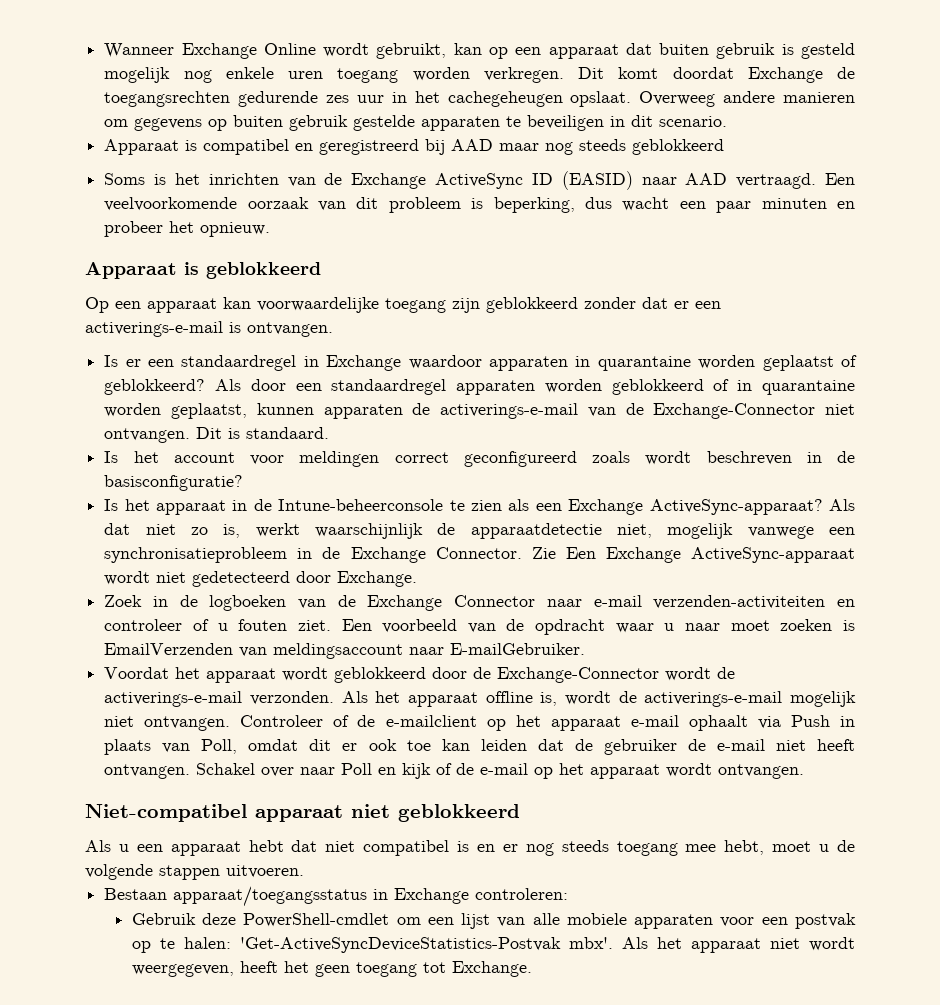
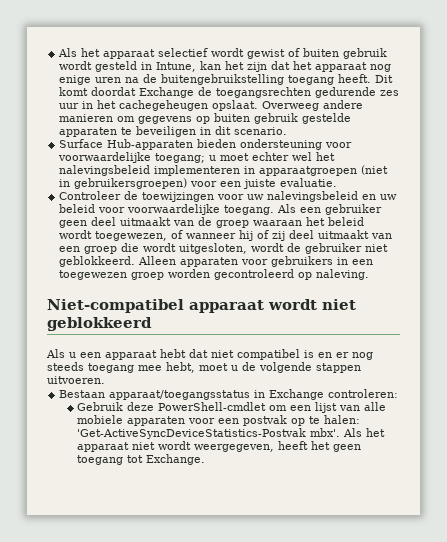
- Wanneer Exchange Online wordt gebruikt, kan op een apparaat dat buiten gebruik is gesteld mogelijk nog enkele uren toegang worden verkregen.
+ Als het apparaat selectief wordt gewist of buiten gebruik wordt gesteld in Intune, kan het zijn dat het apparaat nog enige uren na de buitengebruikstelling toegang heeft.
- Apparaat is compatibel en geregistreerd bij AAD maar nog steeds geblokkeerd
- Soms is het inrichten van de Exchange ActiveSync ID (EASID) naar AAD vertraagd. Een veelvoorkomende oorzaak van dit probleem is beperking, dus wacht een paar minuten en probeer het opnieuw.
- Apparaat is geblokkeerd
- Op een apparaat kan voorwaardelijke toegang zijn geblokkeerd zonder dat er een activerings-e-mail is ontvangen.
- Is er een standaardregel in Exchange waardoor apparaten in quarantaine worden geplaatst of geblokkeerd? Als door een standaardregel apparaten worden geblokkeerd of in quarantaine worden geplaatst, kunnen apparaten de activerings-e-mail van de Exchange-Connector niet ontvangen. Dit is standaard.
- Is het account voor meldingen correct geconfigureerd zoals wordt beschreven in de basisconfiguratie?
- Is het apparaat in de Intune-beheerconsole te zien als een Exchange ActiveSync-apparaat? Als dat niet zo is, werkt waarschijnlijk de apparaatdetectie niet, mogelijk vanwege een synchronisatieprobleem in de Exchange Connector. Zie Een Exchange ActiveSync-apparaat wordt niet gedetecteerd door Exchange.
- Zoek in de logboeken van de Exchange Connector naar e-mail verzenden-activiteiten en controleer of u fouten ziet. Een voorbeeld van de opdracht waar u naar moet zoeken is EmailVerzenden van meldingsaccount naar E-mailGebruiker.
- Voordat het apparaat wordt geblokkeerd door de Exchange-Connector wordt de activerings-e-mail verzonden. Als het apparaat offline is, wordt de activerings-e-mail mogelijk niet ontvangen. Controleer of de e-mailclient op het apparaat e-mail ophaalt via Push in plaats van Poll, omdat dit er ook toe kan leiden dat de gebruiker de e-mail niet heeft ontvangen. Schakel over naar Poll en kijk of de e-mail op het apparaat wordt ontvangen.
+ Surface Hub-apparaten bieden ondersteuning voor voorwaardelijke toegang; u moet echter wel het nalevingsbeleid implementeren in apparaatgroepen (niet in gebruikersgroepen) voor een juiste evaluatie.
+ Controleer de toewijzingen voor uw nalevingsbeleid en uw beleid voor voorwaardelijke toegang. Als een gebruiker geen deel uitmaakt van de groep waaraan het beleid wordt toegewezen, of wanneer hij of zij deel uitmaakt van een groep die wordt uitgesloten, wordt de gebruiker niet geblokkeerd. Alleen apparaten voor gebruikers in een toegewezen groep worden gecontroleerd op naleving.
- Niet-compatibel apparaat niet geblokkeerd
+ Niet-compatibel apparaat wordt niet geblokkeerd

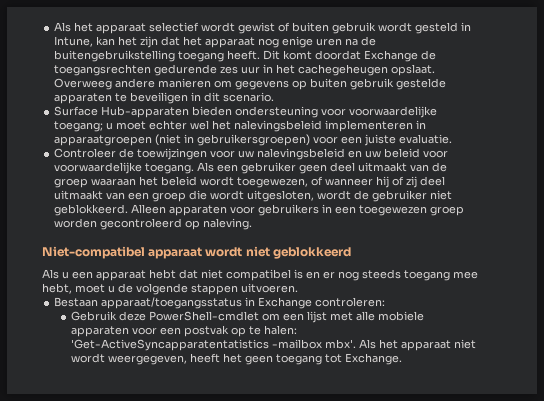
- Gebruik deze PowerShell-cmdlet om een lijst van alle mobiele apparaten voor een postvak op te halen: 'Get-ActiveSyncDeviceStatistics-Postvak mbx'.
+ Gebruik deze PowerShell-cmdlet om een lijst met alle mobiele apparaten voor een postvak op te halen: 'Get-ActiveSyncapparatentatistics -mailbox mbx'.

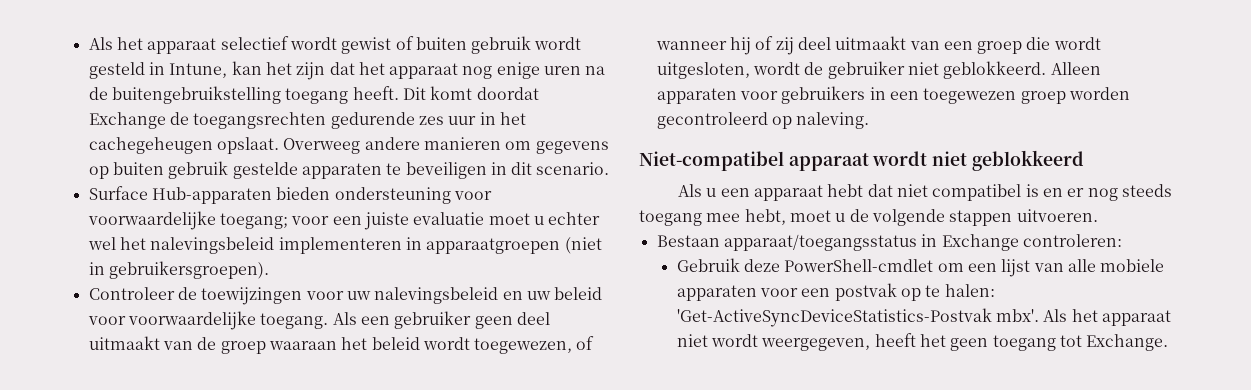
- Surface Hub-apparaten bieden ondersteuning voor voorwaardelijke toegang; u moet echter wel het nalevingsbeleid implementeren in apparaatgroepen (niet in gebruikersgroepen) voor een juiste evaluatie.
+ Surface Hub-apparaten bieden ondersteuning voor voorwaardelijke toegang; voor een juiste evaluatie moet u echter wel het nalevingsbeleid implementeren in apparaatgroepen (niet in gebruikersgroepen).
- Gebruik deze PowerShell-cmdlet om een lijst met alle mobiele apparaten voor een postvak op te halen: 'Get-ActiveSyncapparatentatistics -mailbox mbx'.
+ Gebruik deze PowerShell-cmdlet om een lijst van alle mobiele apparaten voor een postvak op te halen: 'Get-ActiveSyncDeviceStatistics-Postvak mbx'.

